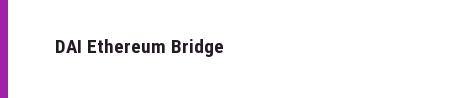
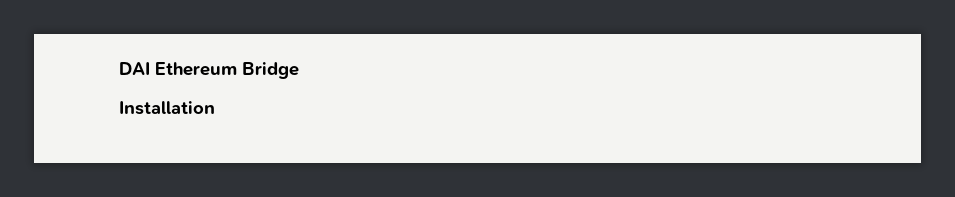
+ Installation

